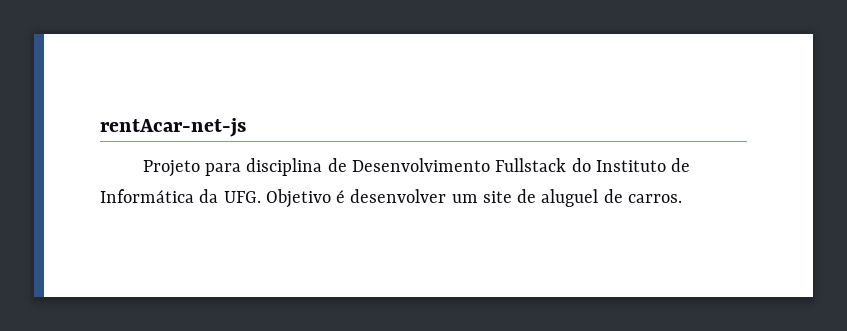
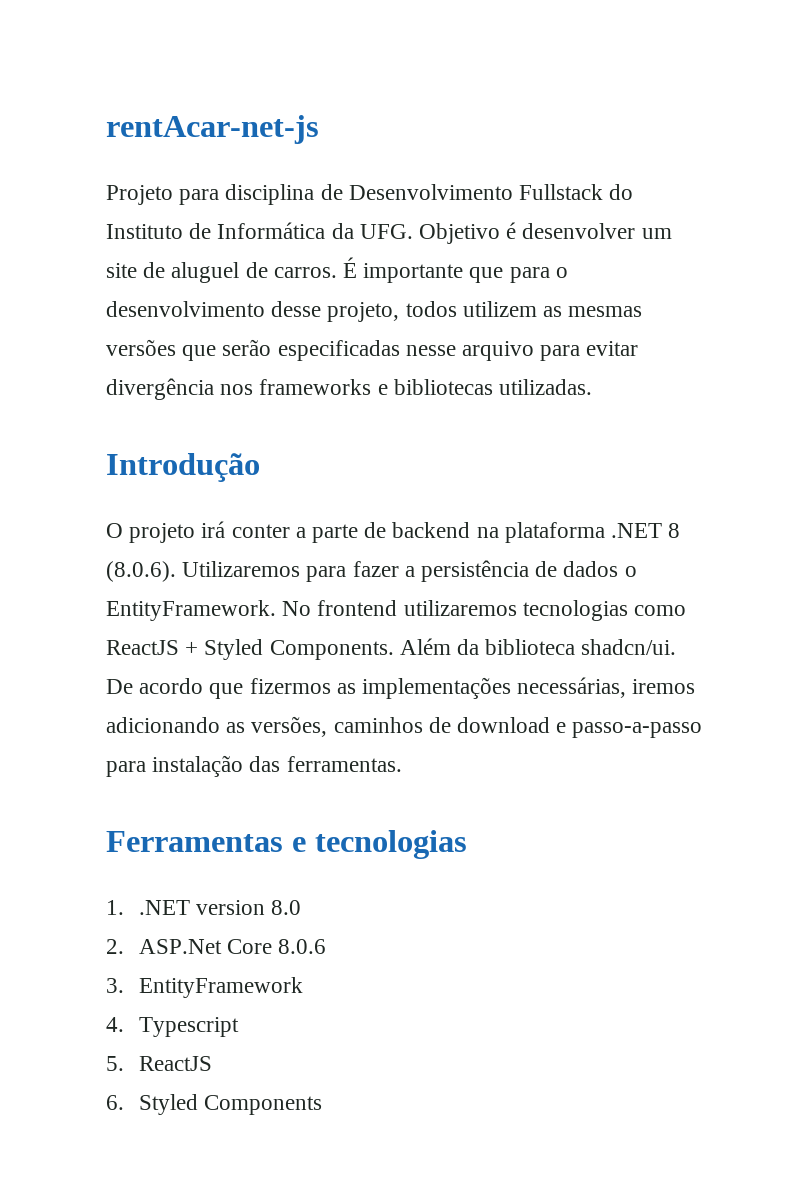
+ É importante que para o desenvolvimento desse projeto, todos utilizem as mesmas versões que serão especificadas nesse arquivo para evitar divergência nos frameworks e bibliotecas utilizadas.
+ Introdução
+ O projeto irá conter a parte de backend na plataforma .NET 8 (8.0.6). Utilizaremos para fazer a persistência de dados o EntityFramework. No frontend utilizaremos tecnologias como ReactJS + Styled Components. Além da biblioteca shadcn/ui. De acordo que fizermos as implementações necessárias, iremos adicionando as versões, caminhos de download e passo-a-passo para instalação das ferramentas.
+ Ferramentas e tecnologias
+ 1. .NET version 8.0
+ 2. ASP.Net Core 8.0.6
+ 3. EntityFramework
+ 4. Typescript
+ 5. ReactJS
+ 6. Styled Components

